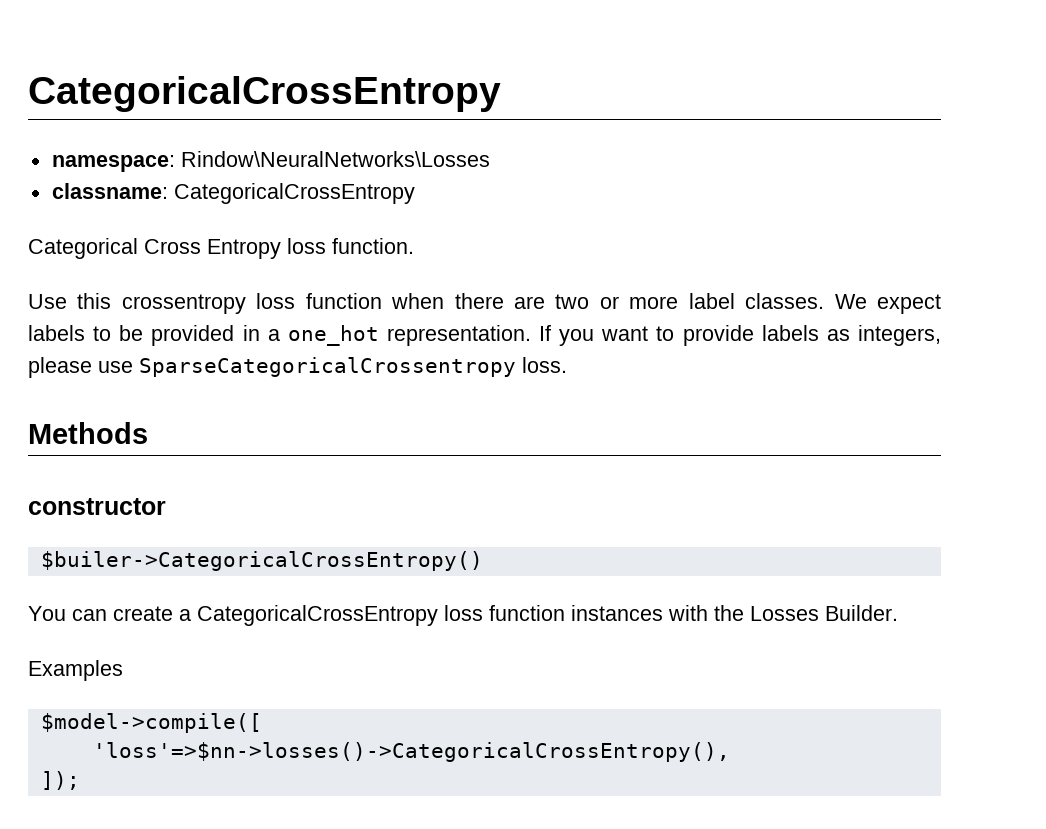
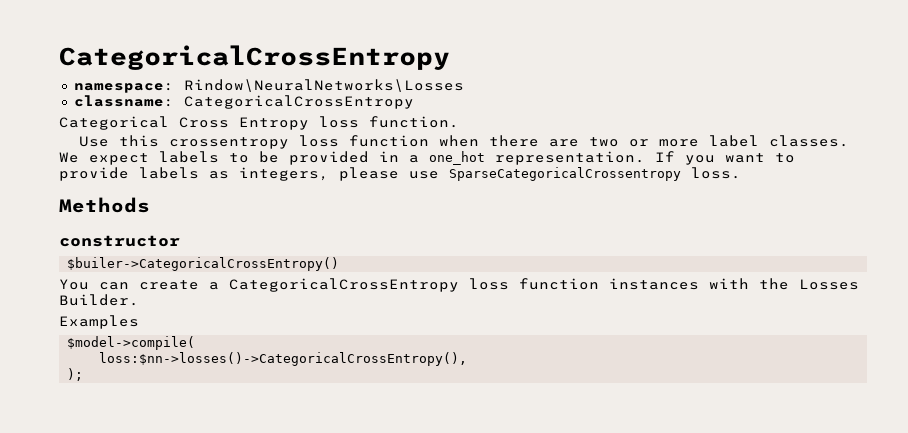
- $model->compile([
- 'loss'=>$nn->losses()->CategoricalCrossEntropy(),
- ]);
+ $model->compile(
+ loss:$nn->losses()->CategoricalCrossEntropy(),
+ );

